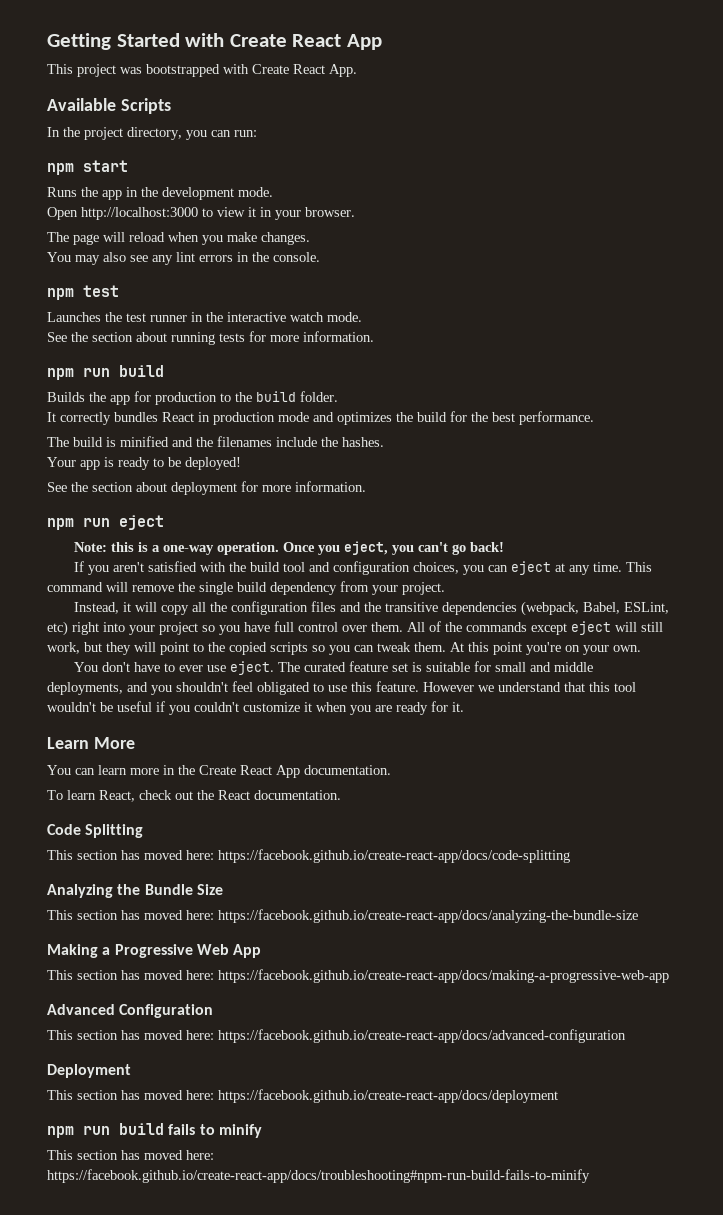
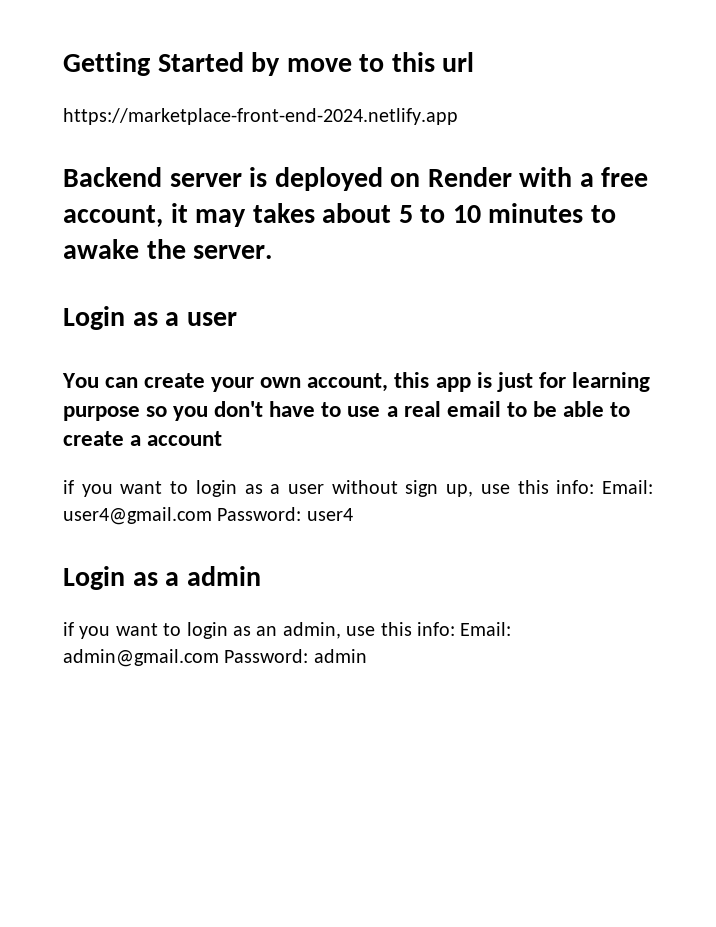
- Getting Started with Create React App
- This project was bootstrapped with Create React App.
- Available Scripts
- In the project directory, you can run:
- npm start
- Runs the app in the development mode.
- Open http://localhost:3000 to view it in your browser.
- The page will reload when you make changes.
- You may also see any lint errors in the console.
- npm test
- Launches the test runner in the interactive watch mode.
- See the section about running tests for more information.
- npm run build
- Builds the app for production to the build folder.
- It correctly bundles React in production mode and optimizes the build for the best performance.
- The build is minified and the filenames include the hashes.
- Your app is ready to be deployed!
- See the section about deployment for more information.
- npm run eject
- Note: this is a one-way operation. Once you eject, you can't go back!
- If you aren't satisfied with the build tool and configuration choices, you can eject at any time. This command will remove the single build dependency from your project.
- Instead, it will copy all the configuration files and the transitive dependencies (webpack, Babel, ESLint, etc) right into your project so you have full control over them. All of the commands except eject will still work, but they will point to the copied scripts so you can tweak them. At this point you're on your own.
- You don't have to ever use eject. The curated feature set is suitable for small and middle deployments, and you shouldn't feel obligated to use this feature. However we understand that this tool wouldn't be useful if you couldn't customize it when you are ready for it.
- Learn More
- You can learn more in the Create React App documentation.
- To learn React, check out the React documentation.
- Code Splitting
- This section has moved here: https://facebook.github.io/create-react-app/docs/code-splitting
- Analyzing the Bundle Size
- This section has moved here: https://facebook.github.io/create-react-app/docs/analyzing-the-bundle-size
- Making a Progressive Web App
- This section has moved here: https://facebook.github.io/create-react-app/docs/making-a-progressive-web-app
- Advanced Configuration
- This section has moved here: https://facebook.github.io/create-react-app/docs/advanced-configuration
- Deployment
- This section has moved here: https://facebook.github.io/create-react-app/docs/deployment
- npm run build fails to minify
- This section has moved here: https://facebook.github.io/create-react-app/docs/troubleshooting#npm-run-build-fails-to-minify
+ Getting Started by move to this url
+ https://marketplace-front-end-2024.netlify.app
+ Backend server is deployed on Render with a free account, it may takes about 5 to 10 minutes to awake the server.
+ Login as a user
+ You can create your own account, this app is just for learning purpose so you don't have to use a real email to be able to create a account
+ if you want to login as a user without sign up, use this info: Email: user4@gmail.com Password: user4
+ Login as a admin
+ if you want to login as an admin, use this info: Email: admin@gmail.com Password: admin

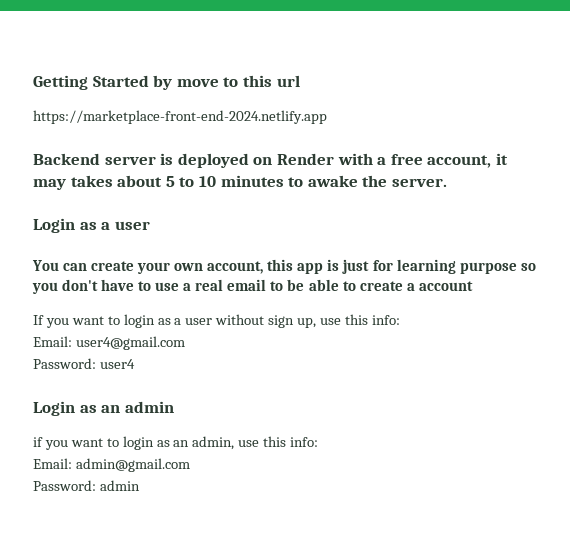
- if you want to login as a user without sign up, use this info: Email: user4@gmail.com Password: user4
+ If you want to login as a user without sign up, use this info:
+ Email: user4@gmail.com
+ Password: user4
- Login as a admin
+ Login as an admin
- if you want to login as an admin, use this info: Email: admin@gmail.com Password: admin
+ if you want to login as an admin, use this info:
+ Email: admin@gmail.com
+ Password: admin

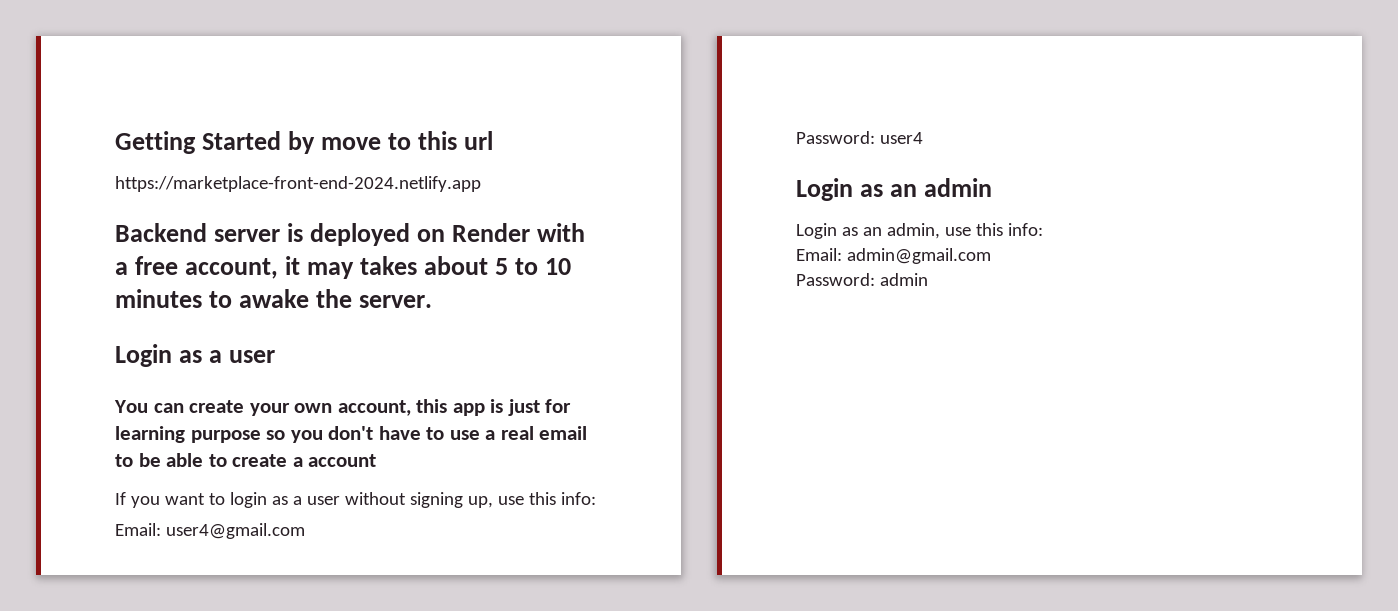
- If you want to login as a user without sign up, use this info:
+ If you want to login as a user without signing up, use this info:
- if you want to login as an admin, use this info:
+ Login as an admin, use this info:

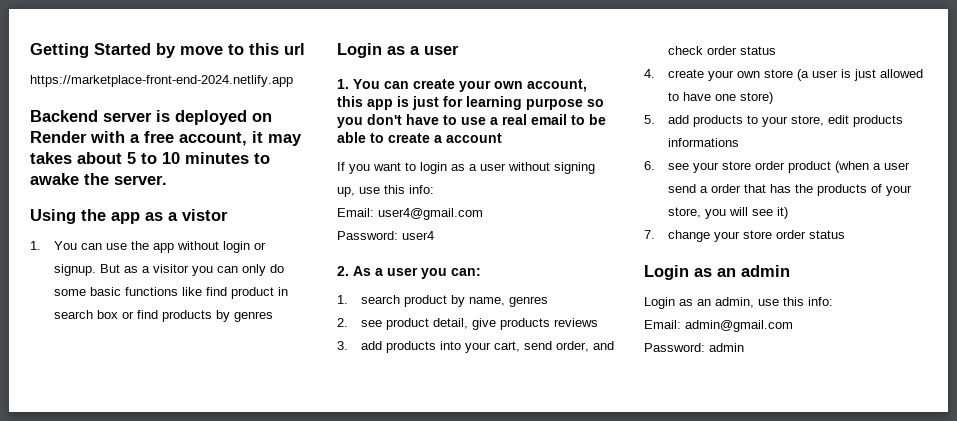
+ Using the app as a vistor
+ 1. You can use the app without login or signup. But as a visitor you can only do some basic functions like find product in search box or find products by genres
- You can create your own account, this app is just for learning purpose so you don't have to use a real email to be able to create a account
+ 1. You can create your own account, this app is just for learning purpose so you don't have to use a real email to be able to create a account
+ 2. As a user you can:
+ 1. search product by name, genres
+ 2. see product detail, give products reviews
+ 3. add products into your cart, send order, and check order status
+ 4. create your own store (a user is just allowed to have one store)
+ 5. add products to your store, edit products informations
+ 6. see your store order product (when a user send a order that has the products of your store, you will see it)
+ 7. change your store order status

